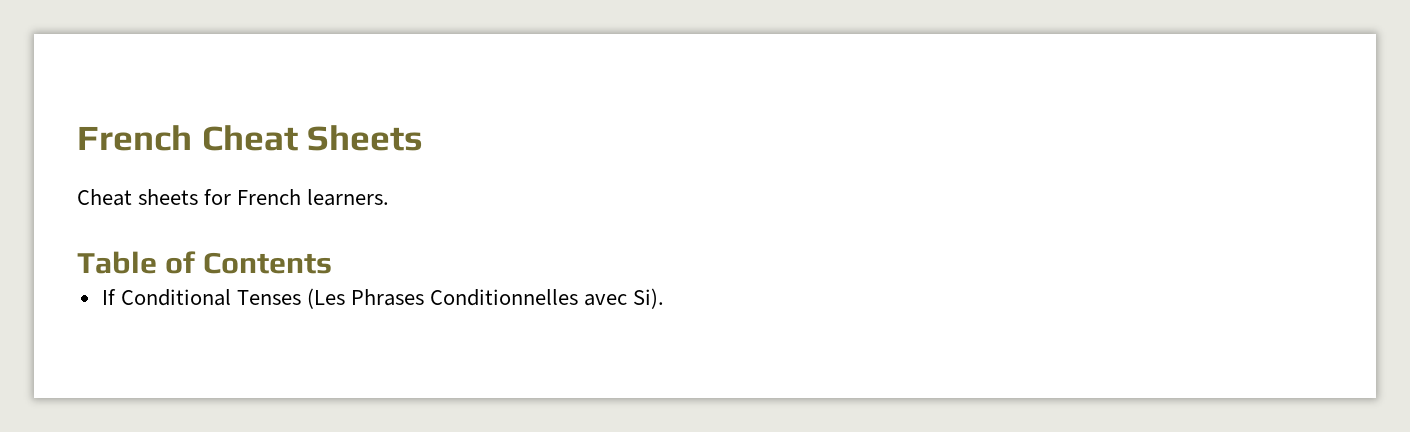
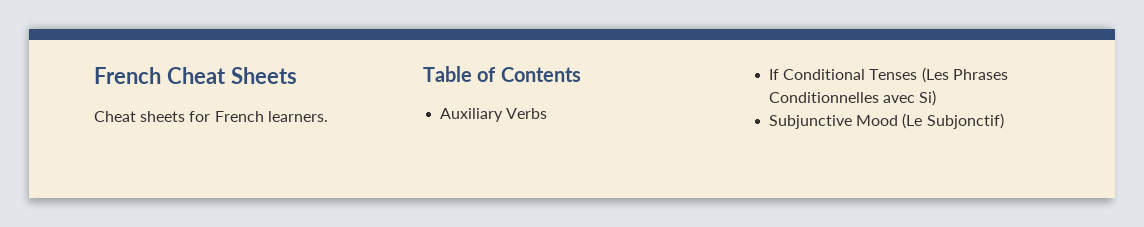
+ Auxiliary Verbs
- If Conditional Tenses (Les Phrases Conditionnelles avec Si).
+ If Conditional Tenses (Les Phrases Conditionnelles avec Si)
+ Subjunctive Mood (Le Subjonctif)

